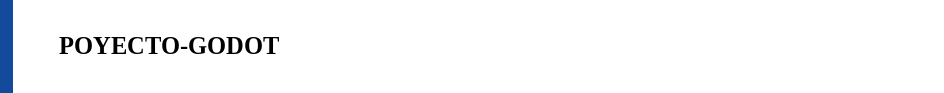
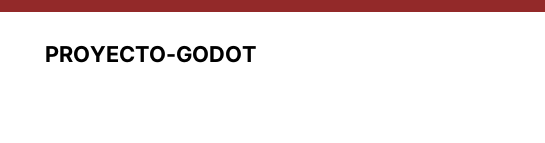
- POYECTO-GODOT
+ PROYECTO-GODOT

